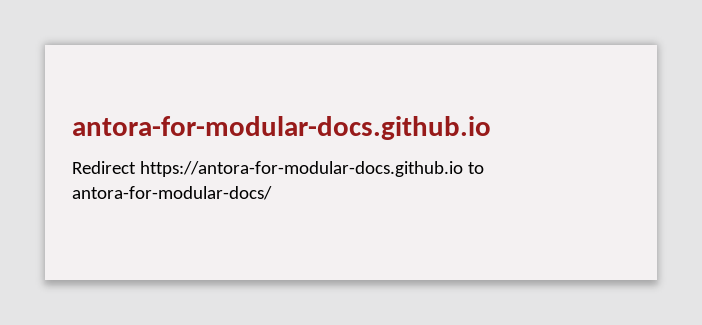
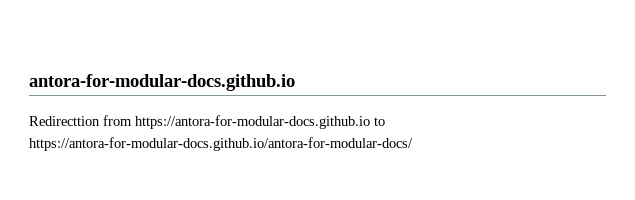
- Redirect https://antora-for-modular-docs.github.io to antora-for-modular-docs/
+ Redirecttion from https://antora-for-modular-docs.github.io to https://antora-for-modular-docs.github.io/antora-for-modular-docs/

